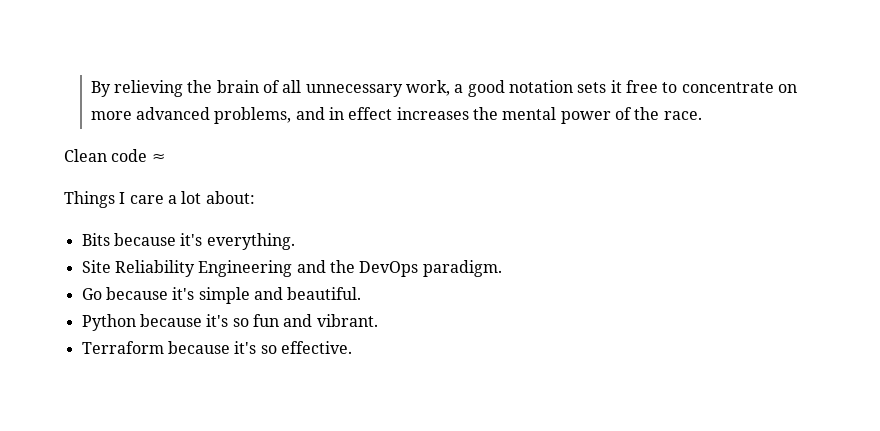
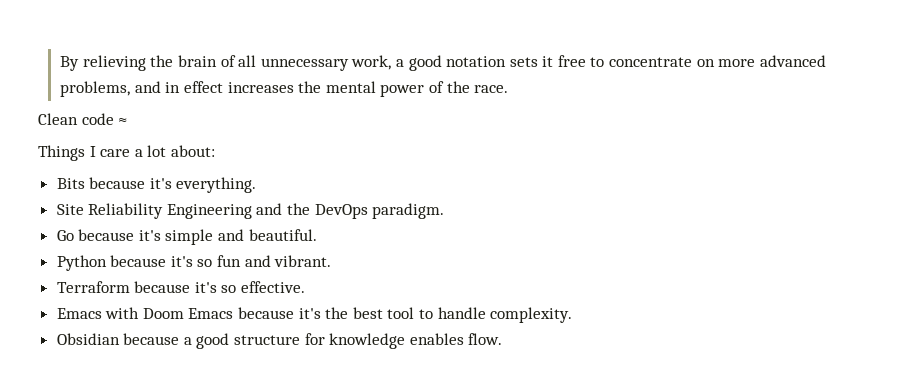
+ Emacs with Doom Emacs because it's the best tool to handle complexity.
+ Obsidian because a good structure for knowledge enables flow.

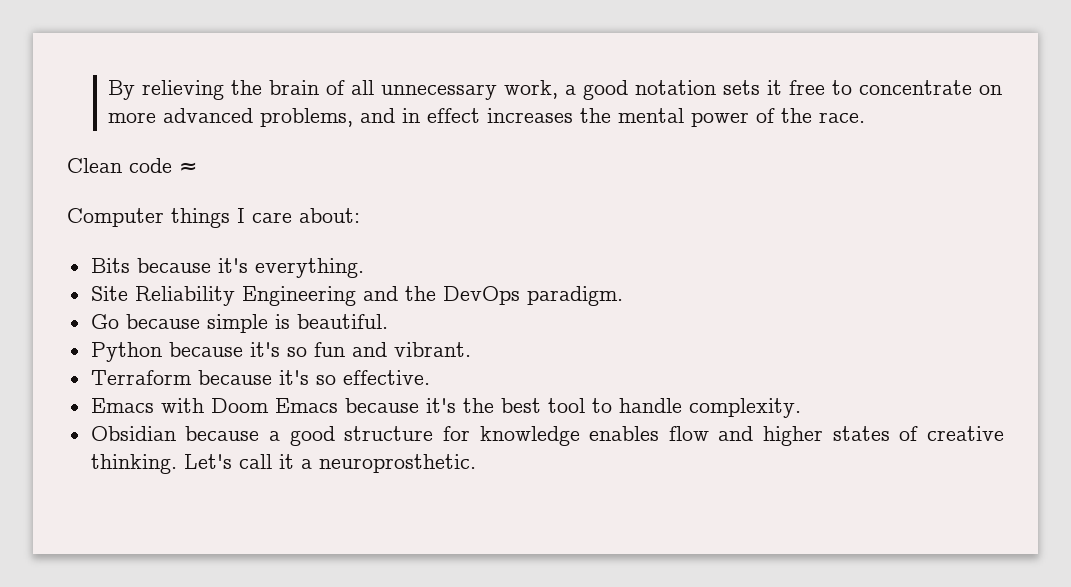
- Things I care a lot about:
+ Computer things I care about:
- Go because it's simple and beautiful.
+ Go because simple is beautiful.
- Obsidian because a good structure for knowledge enables flow.
+ Obsidian because a good structure for knowledge enables flow and higher states of creative thinking. Let's call it a neuroprosthetic.

